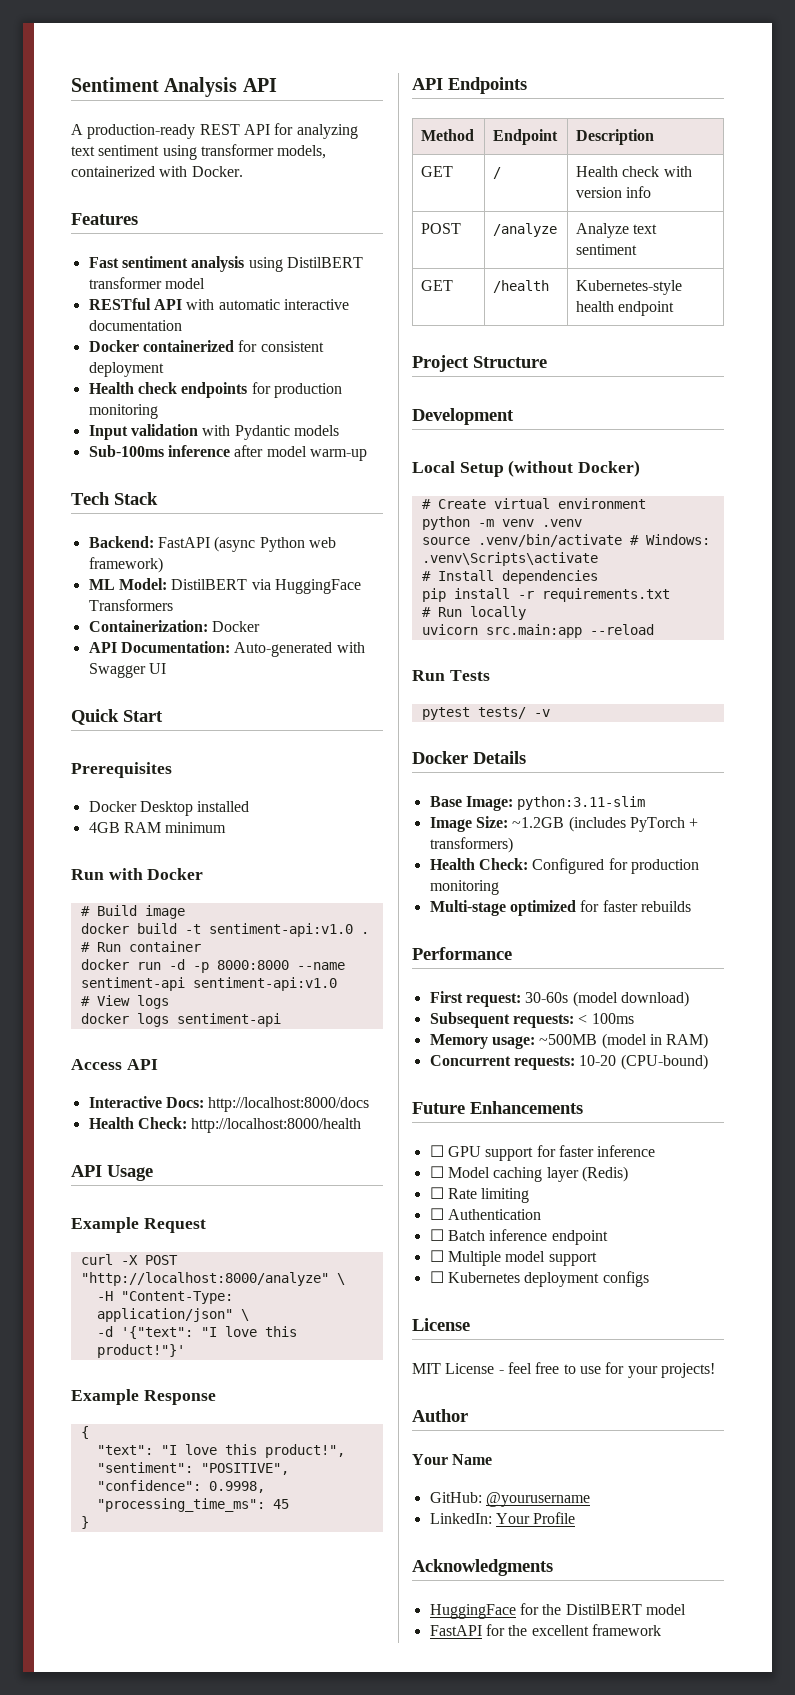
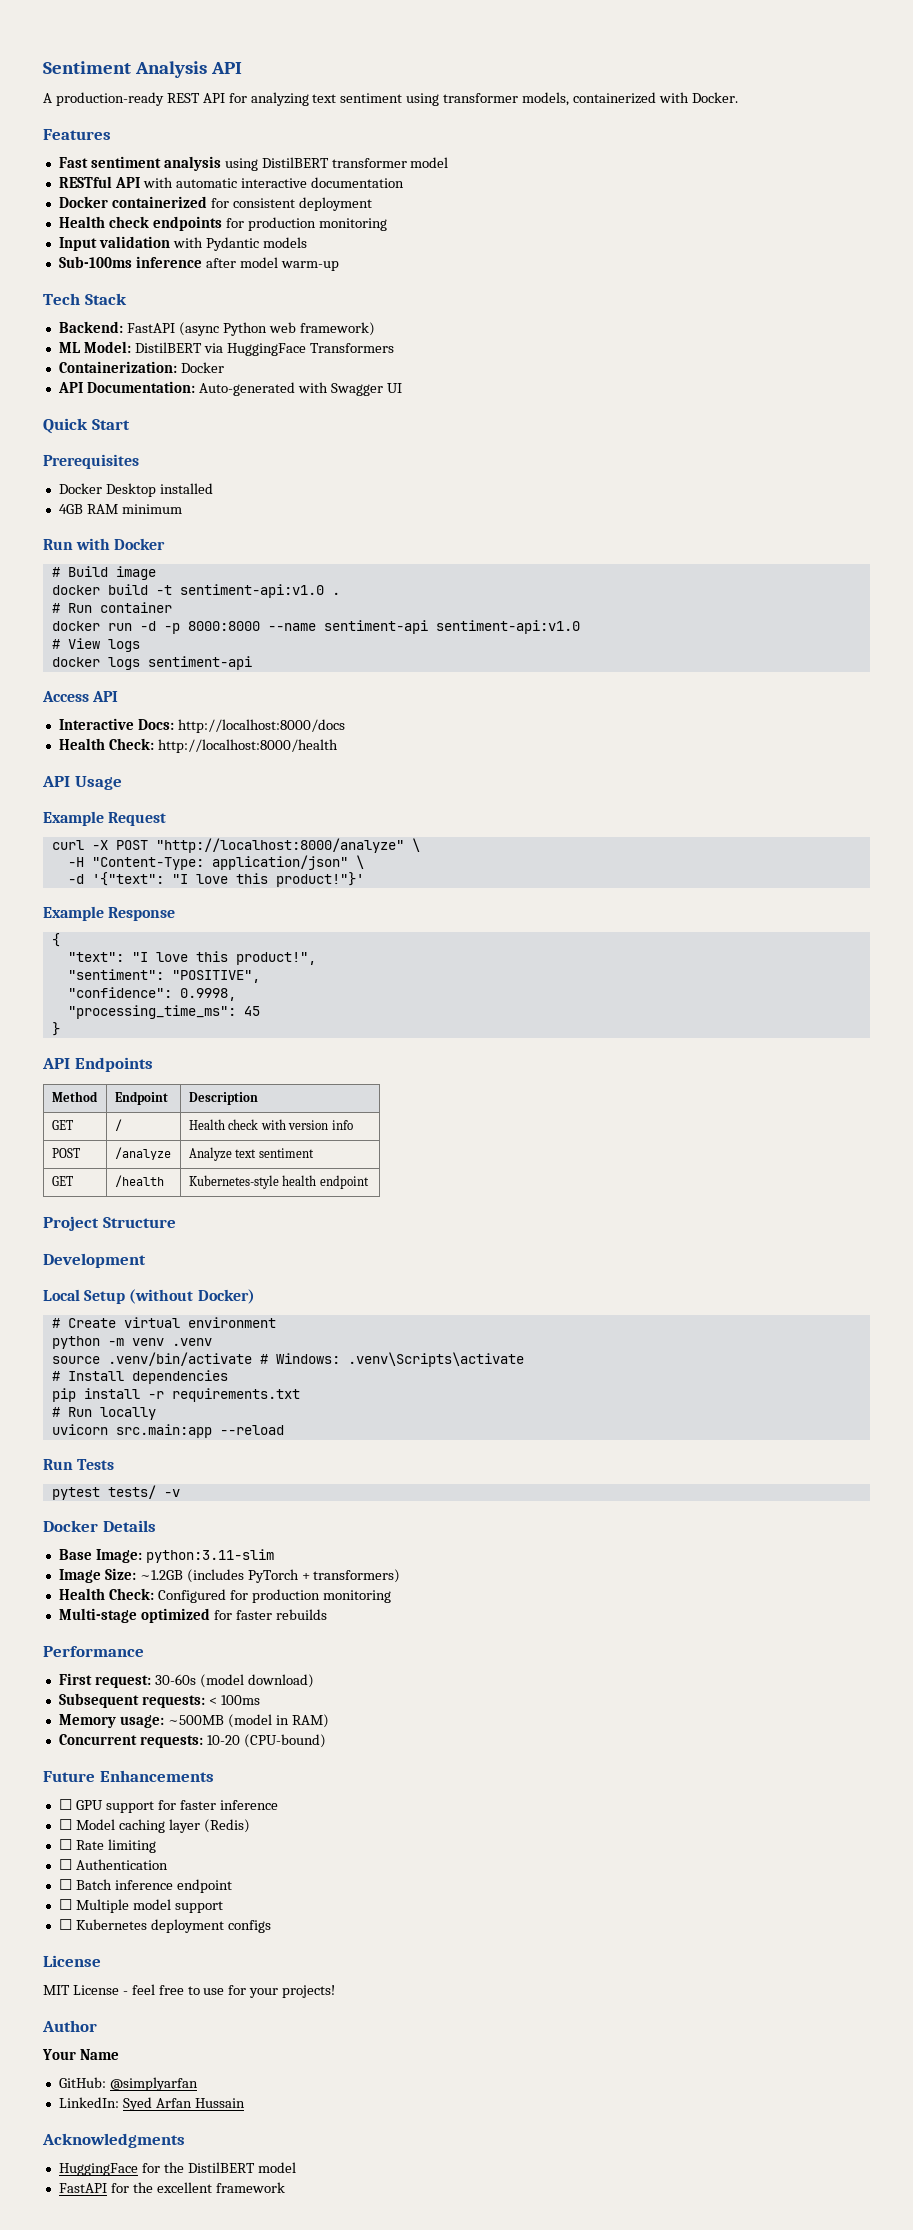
- GitHub: @yourusername
+ GitHub: @simplyarfan
- LinkedIn: Your Profile
+ LinkedIn: Syed Arfan Hussain

